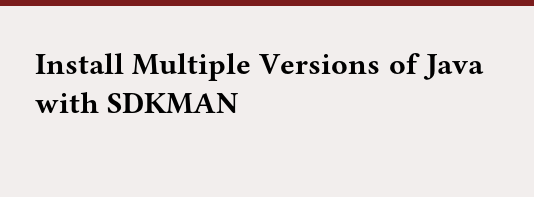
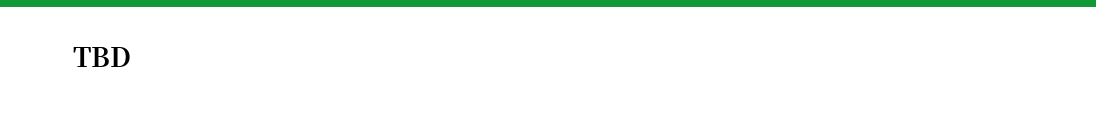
- Install Multiple Versions of Java with SDKMAN
+ TBD

